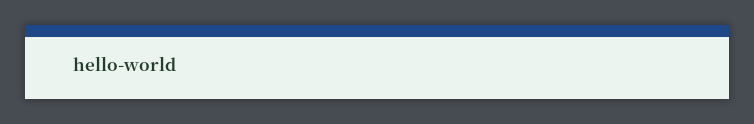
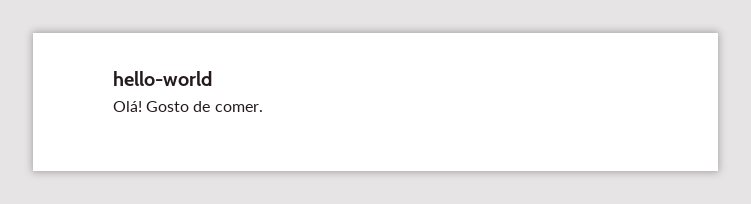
+ Olá! Gosto de comer.

